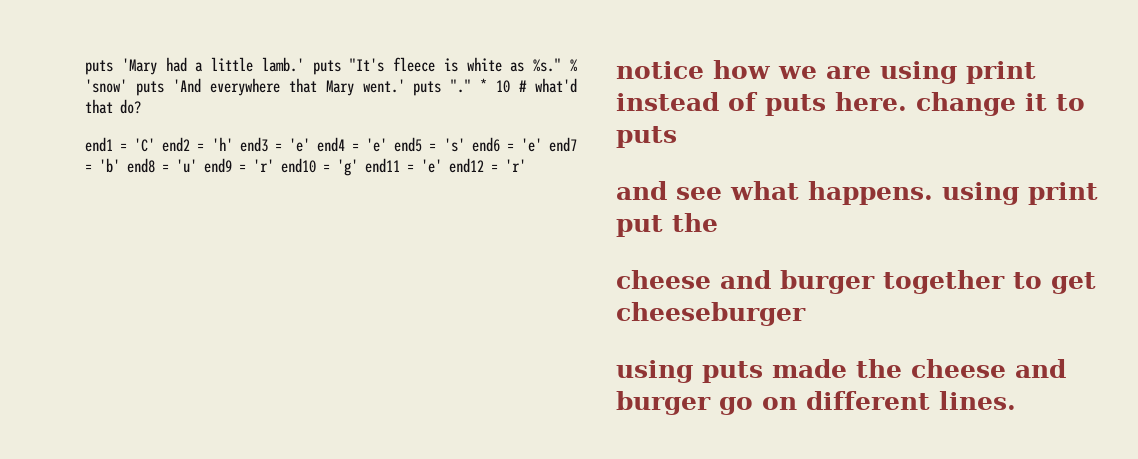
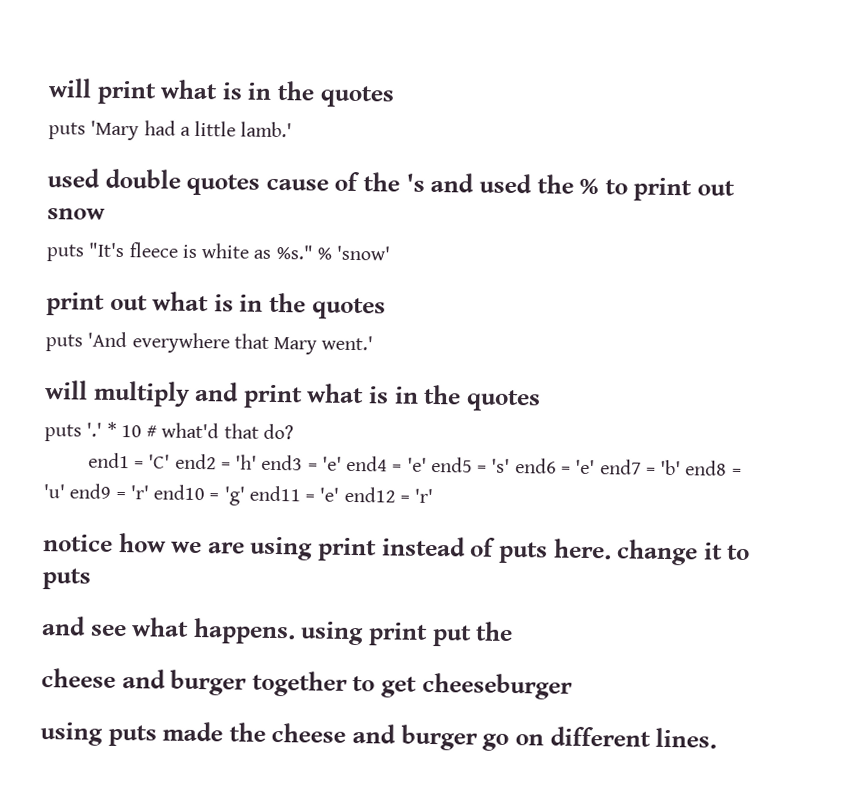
+ will print what is in the quotes
- puts 'Mary had a little lamb.' puts "It's fleece is white as %s."
+ puts 'Mary had a little lamb.'
+ used double quotes cause of the 's and used the % to print out snow
+ puts "It's fleece is white as %s."
- % 'snow' puts 'And everywhere that Mary went.' puts "."
+ % 'snow'
+ print out what is in the quotes
+ puts 'And everywhere that Mary went.'
+ will multiply and print what is in the quotes
+ puts '.'

